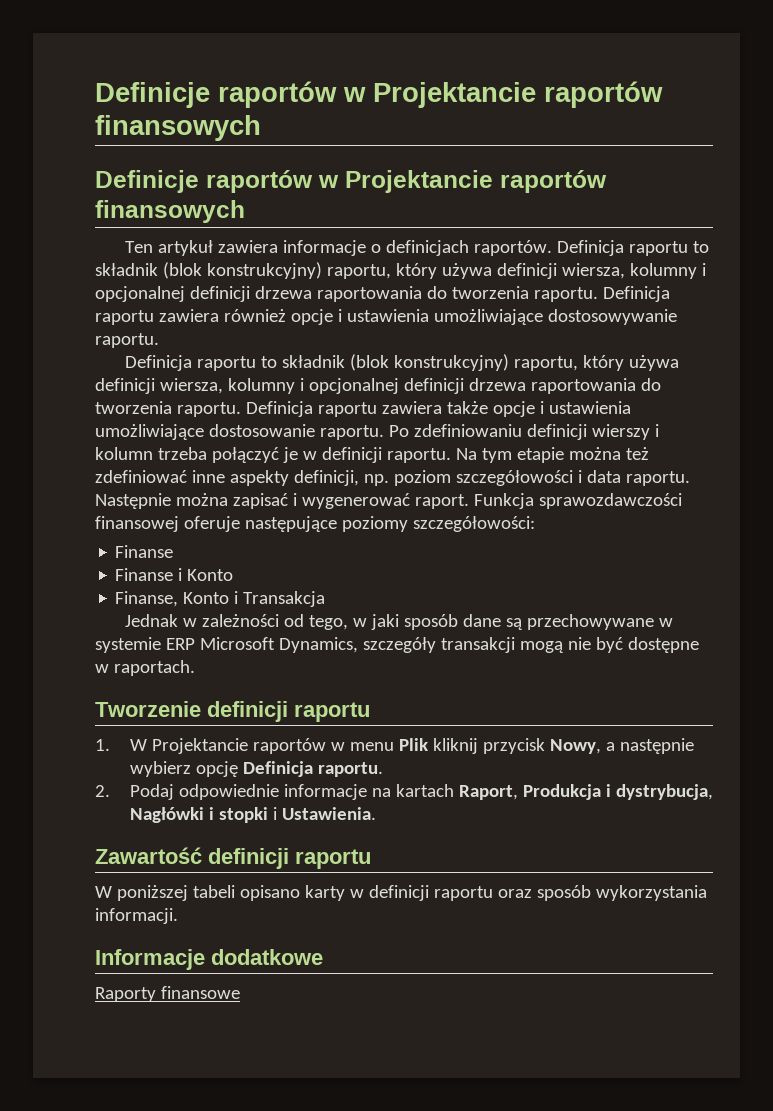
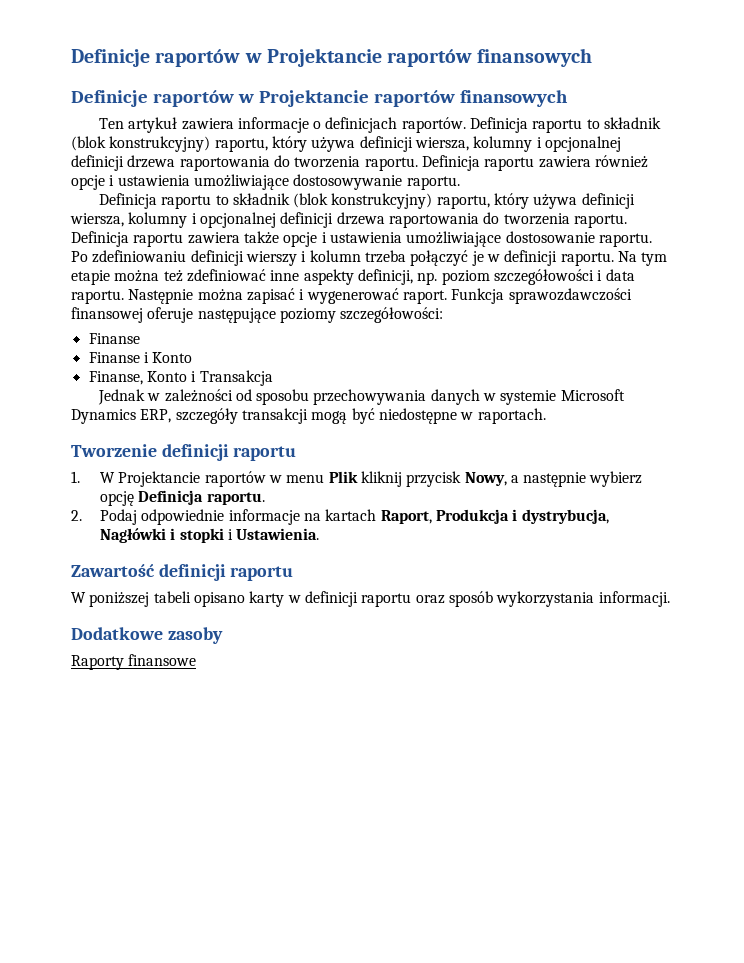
- Jednak w zależności od tego, w jaki sposób dane są przechowywane w systemie ERP Microsoft Dynamics, szczegóły transakcji mogą nie być dostępne w raportach.
+ Jednak w zależności od sposobu przechowywania danych w systemie Microsoft Dynamics ERP, szczegóły transakcji mogą być niedostępne w raportach.
- Informacje dodatkowe
+ Dodatkowe zasoby

